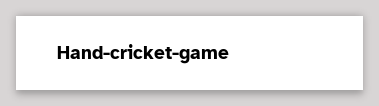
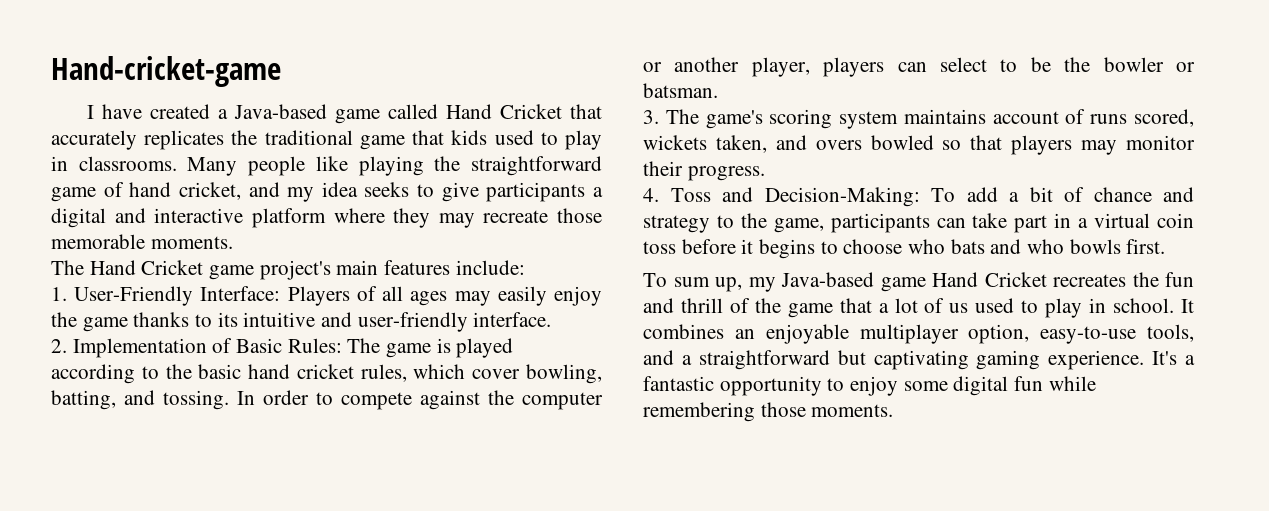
+ I have created a Java-based game called Hand Cricket that accurately replicates the traditional game that kids used to play in classrooms. Many people like playing the straightforward game of hand cricket, and my idea seeks to give participants a digital and interactive platform where they may recreate those memorable moments.
+ The Hand Cricket game project's main features include:
+ 1. User-Friendly Interface: Players of all ages may easily enjoy the game thanks to its intuitive and user-friendly interface.
+ 2. Implementation of Basic Rules: The game is played according to the basic hand cricket rules, which cover bowling, batting, and tossing. In order to compete against the computer or another player, players can select to be the bowler or batsman.
+ 3. The game's scoring system maintains account of runs scored, wickets taken, and overs bowled so that players may monitor their progress.
+ 4. Toss and Decision-Making: To add a bit of chance and strategy to the game, participants can take part in a virtual coin toss before it begins to choose who bats and who bowls first.
+ To sum up, my Java-based game Hand Cricket recreates the fun and thrill of the game that a lot of us used to play in school. It combines an enjoyable multiplayer option, easy-to-use tools, and a straightforward but captivating gaming experience. It's a fantastic opportunity to enjoy some digital fun while remembering those moments.

